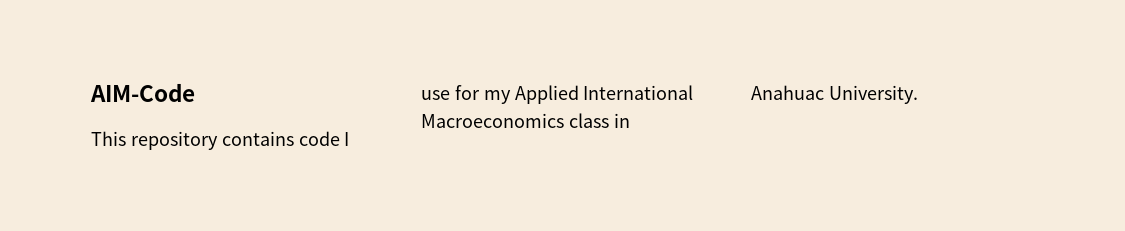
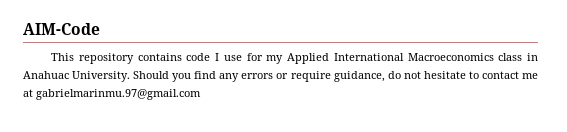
+ Should you find any errors or require guidance, do not hesitate to contact me at gabrielmarinmu.97@gmail.com

